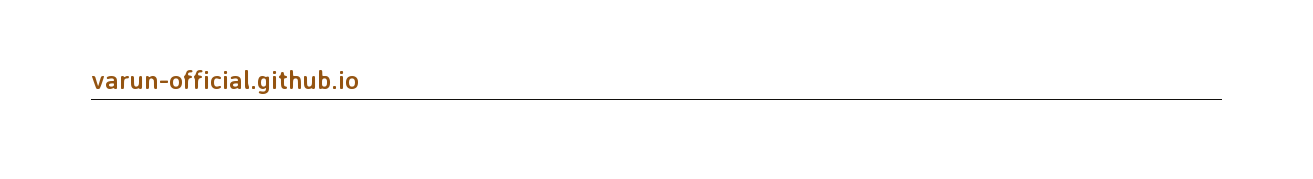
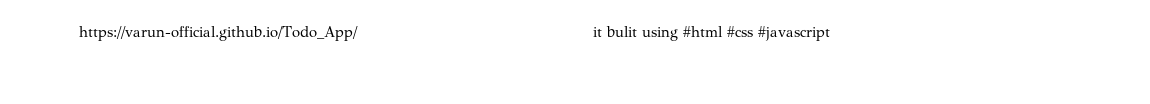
- varun-official.github.io
+ https://varun-official.github.io/Todo_App/
+ it bulit using #html #css #javascript

